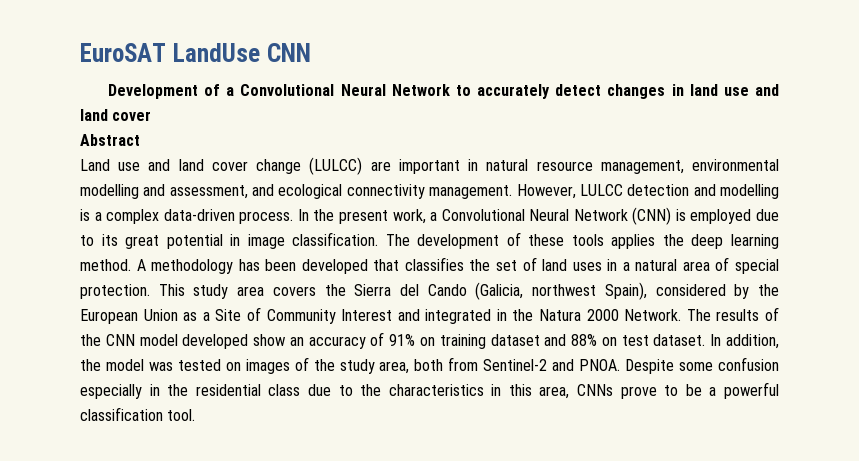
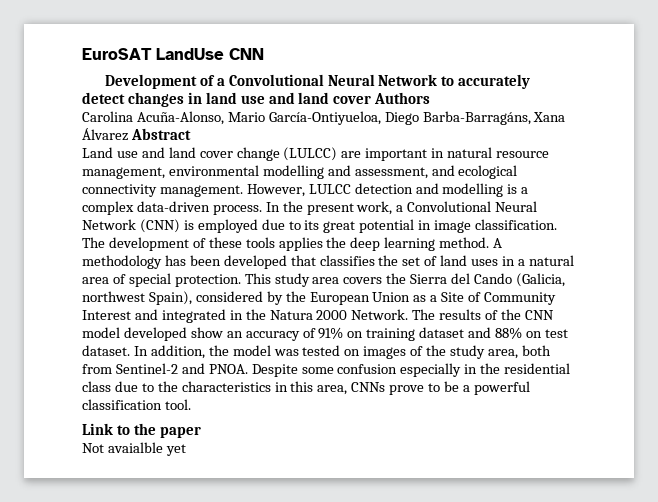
- Development of a Convolutional Neural Network to accurately detect changes in land use and land cover
- Abstract
+ Development of a Convolutional Neural Network to accurately detect changes in land use and land cover Authors
+ Carolina Acuña-Alonso, Mario García-Ontiyueloa, Diego Barba-Barragáns, Xana Álvarez Abstract
+ Link to the paper
+ Not avaialble yet

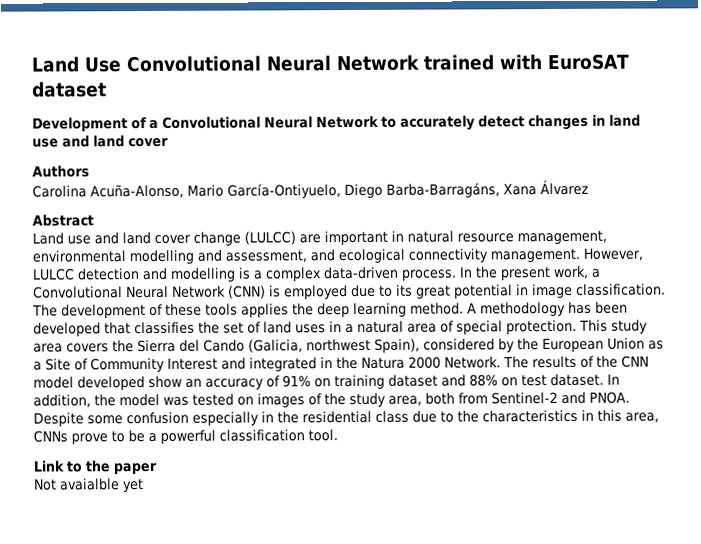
- EuroSAT LandUse CNN
+ Land Use Convolutional Neural Network trained with EuroSAT dataset
- Development of a Convolutional Neural Network to accurately detect changes in land use and land cover Authors
+ Development of a Convolutional Neural Network to accurately detect changes in land use and land cover
+ Authors
- Carolina Acuña-Alonso, Mario García-Ontiyueloa, Diego Barba-Barragáns, Xana Álvarez Abstract
+ Carolina Acuña-Alonso, Mario García-Ontiyuelo, Diego Barba-Barragáns, Xana Álvarez
+ Abstract

